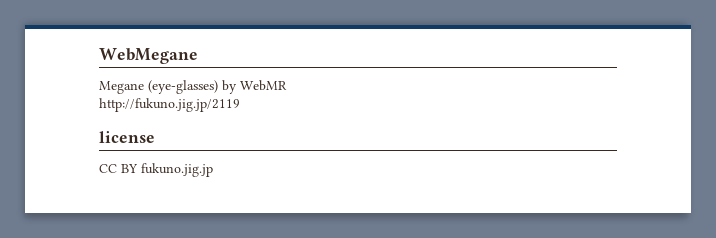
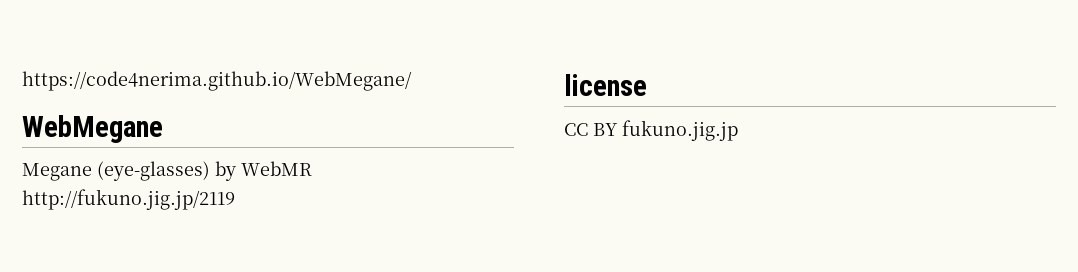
+ https://code4nerima.github.io/WebMegane/

